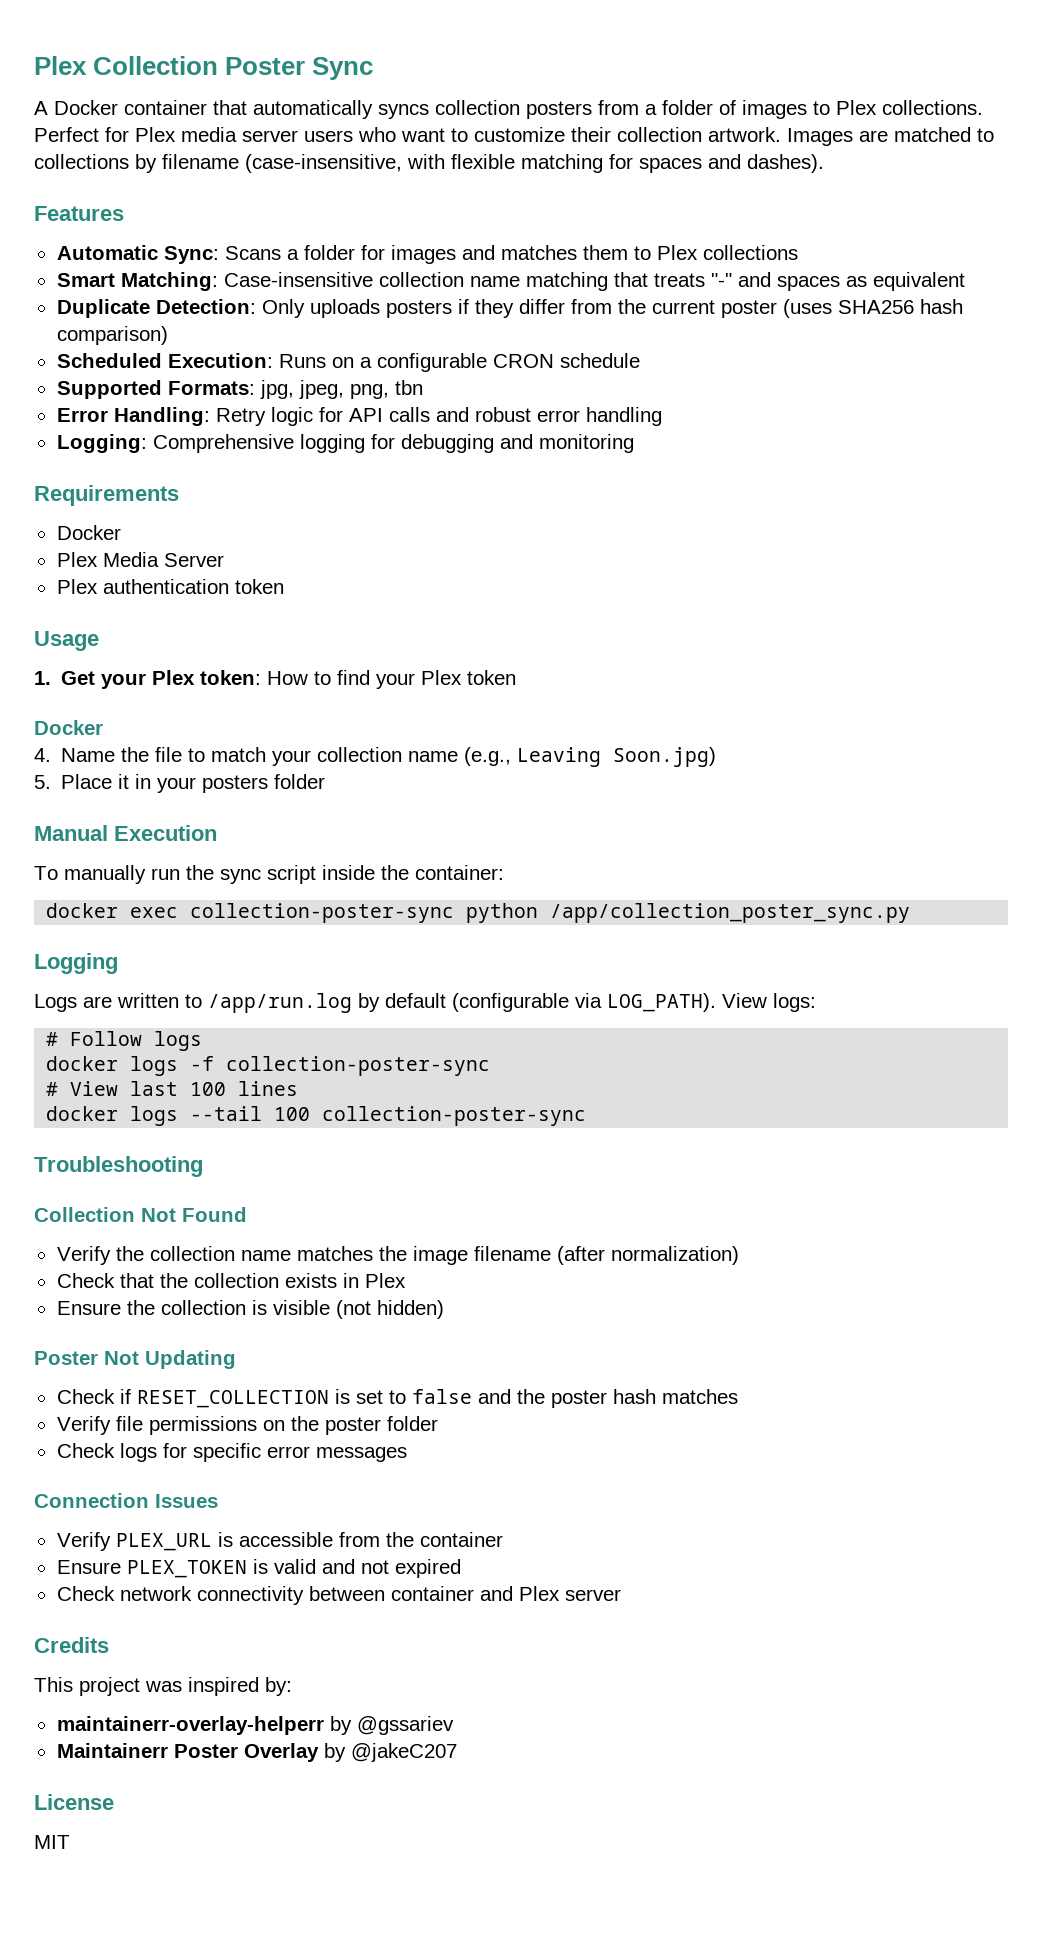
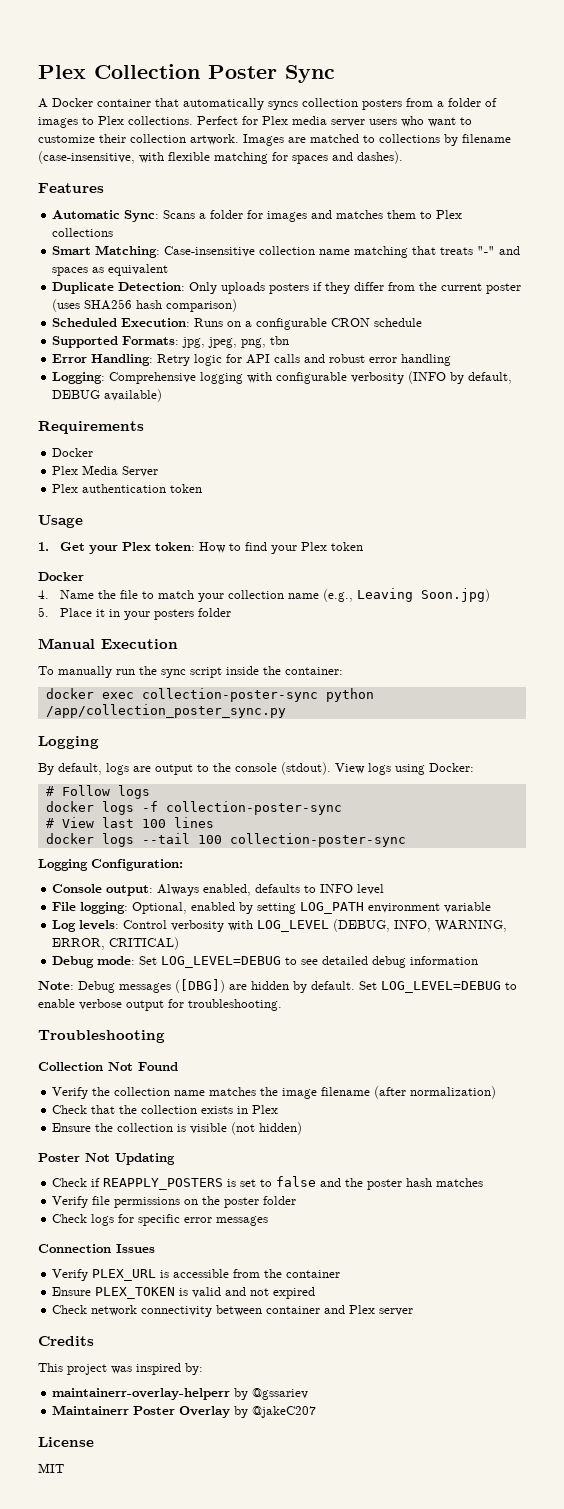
- Logging: Comprehensive logging for debugging and monitoring
+ Logging: Comprehensive logging with configurable verbosity (INFO by default, DEBUG available)
- Logs are written to /app/run.log by default (configurable via LOG_PATH). View logs:
+ By default, logs are output to the console (stdout). View logs using Docker:
+ Logging Configuration:
+ Console output: Always enabled, defaults to INFO level
+ File logging: Optional, enabled by setting LOG_PATH environment variable
+ Log levels: Control verbosity with LOG_LEVEL (DEBUG, INFO, WARNING, ERROR, CRITICAL)
+ Debug mode: Set LOG_LEVEL=DEBUG to see detailed debug information
+ Note: Debug messages ([DBG]) are hidden by default. Set LOG_LEVEL=DEBUG to enable verbose output for troubleshooting.
- Check if RESET_COLLECTION is set to false and the poster hash matches
+ Check if REAPPLY_POSTERS is set to false and the poster hash matches

